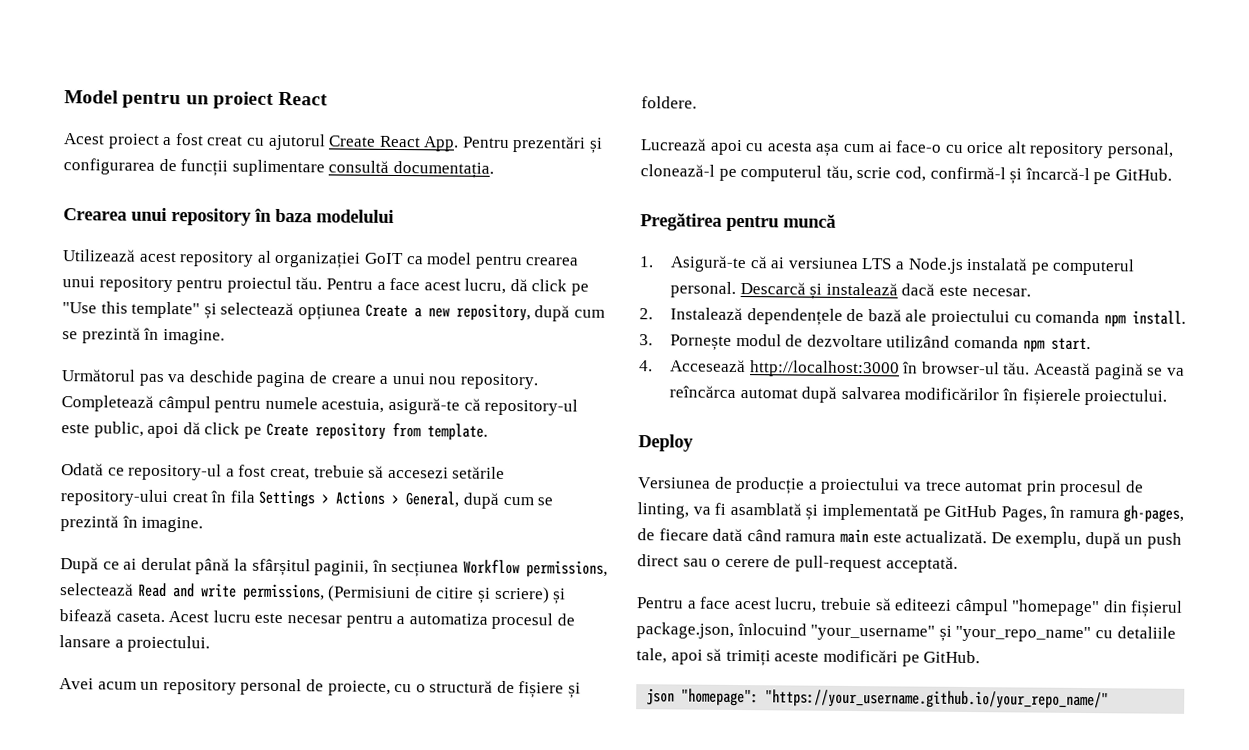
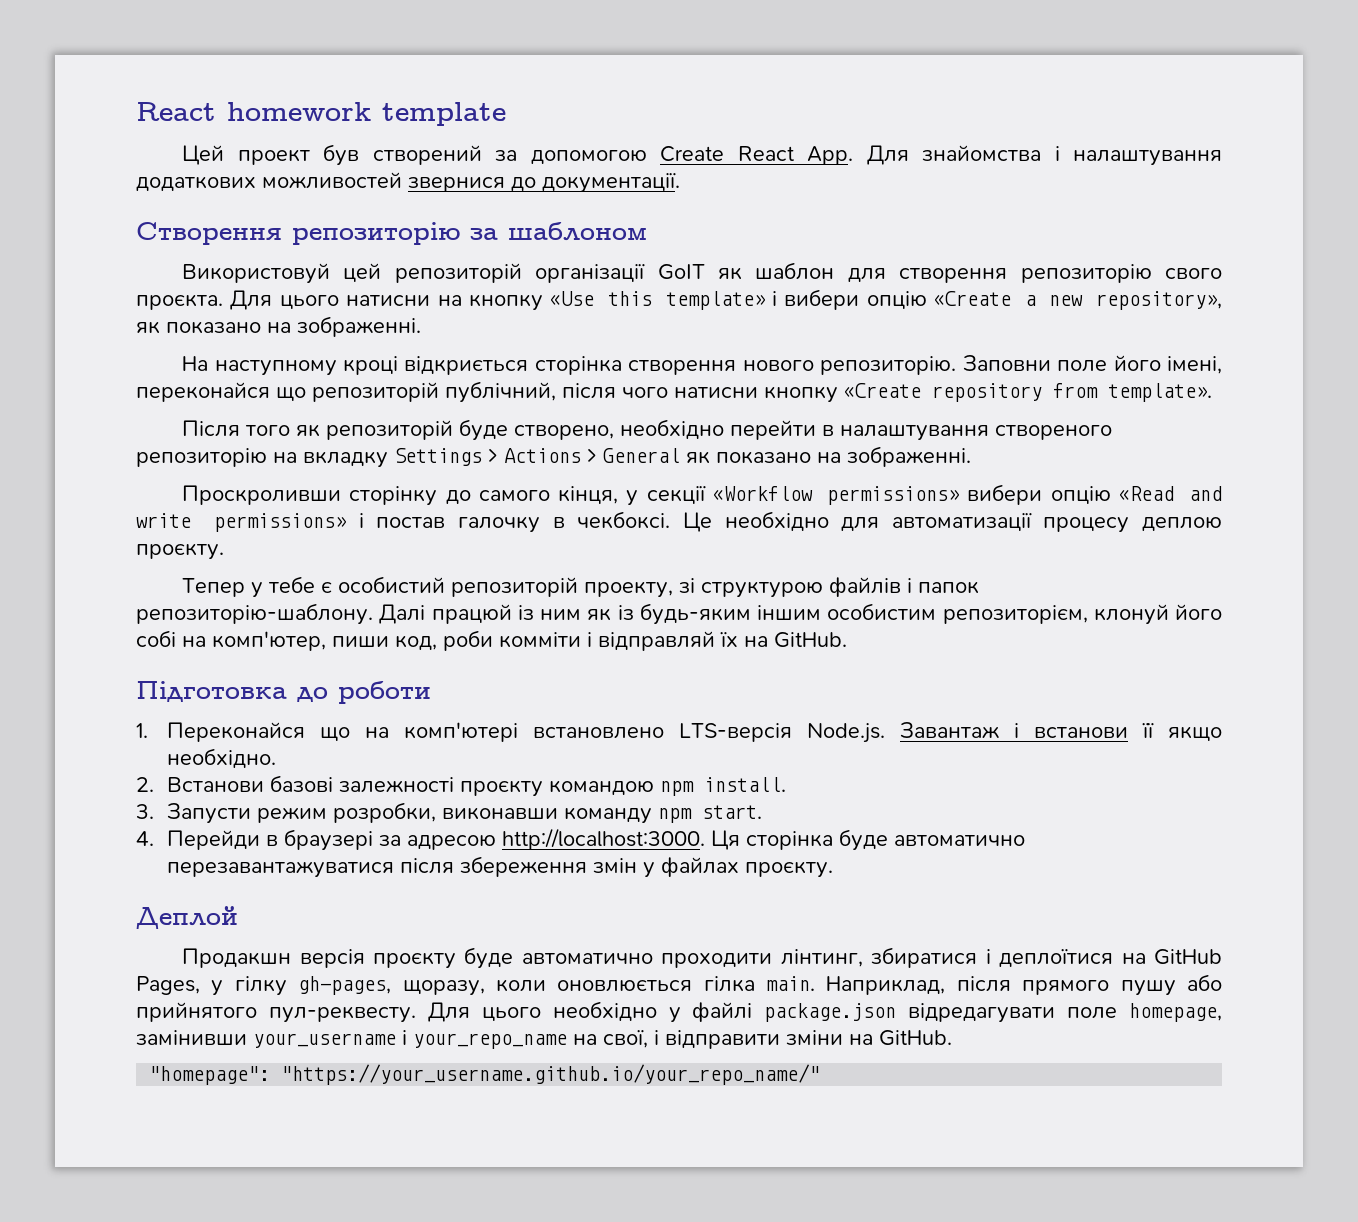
- Model pentru un proiect React
- Acest proiect a fost creat cu ajutorul Create React App. Pentru prezentări și configurarea de funcții suplimentare consultă documentația.
- Crearea unui repository în baza modelului
- Utilizează acest repository al organizației GoIT ca model pentru crearea unui repository pentru proiectul tău. Pentru a face acest lucru, dă click pe "Use this template" și selectează opțiunea Create a new repository, după cum se prezintă în imagine.
- Următorul pas va deschide pagina de creare a unui nou repository. Completează câmpul pentru numele acestuia, asigură-te că repository-ul este public, apoi dă click pe Create repository from template.
- Odată ce repository-ul a fost creat, trebuie să accesezi setările repository-ului creat în fila Settings > Actions > General, după cum se prezintă în imagine.
- După ce ai derulat până la sfârșitul paginii, în secțiunea Workflow permissions, selectează Read and write permissions, (Permisiuni de citire și scriere) și bifează caseta. Acest lucru este necesar pentru a automatiza procesul de lansare a proiectului.
- Avei acum un repository personal de proiecte, cu o structură de fișiere și foldere.
- Lucrează apoi cu acesta așa cum ai face-o cu orice alt repository personal, clonează-l pe computerul tău, scrie cod, confirmă-l și încarcă-l pe GitHub.
- Pregătirea pentru muncă
- 1. Asigură-te că ai versiunea LTS a Node.js instalată pe computerul personal. Descarcă și instalează dacă este necesar.
- 2. Instalează dependențele de bază ale proiectului cu comanda npm install.
- 3. Pornește modul de dezvoltare utilizând comanda npm start.
- 4. Accesează http://localhost:3000 în browser-ul tău. Această pagină se va reîncărca automat după salvarea modificărilor în fișierele proiectului.
- Deploy
- Versiunea de producție a proiectului va trece automat prin procesul de linting, va fi asamblată și implementată pe GitHub Pages, în ramura gh-pages, de fiecare dată când ramura main este actualizată. De exemplu, după un push direct sau o cerere de pull-request acceptată.
- Pentru a face acest lucru, trebuie să editeezi câmpul "homepage" din fișierul package.json, înlocuind "your_username" și "your_repo_name" cu detaliile tale, apoi să trimiți aceste modificări pe GitHub.
- json "homepage": "https://your_username.github.io/your_repo_name/"
+ React homework template
+ Цей проект був створений за допомогою Create React App. Для знайомства і налаштування додаткових можливостей звернися до документації.
+ Створення репозиторію за шаблоном
+ Використовуй цей репозиторій організації GoIT як шаблон для створення репозиторію свого проєкта. Для цього натисни на кнопку «Use this template» і вибери опцію «Create a new repository», як показано на зображенні.
+ На наступному кроці відкриється сторінка створення нового репозиторію. Заповни поле його імені, переконайся що репозиторій публічний, після чого натисни кнопку «Create repository from template».
+ Після того як репозиторій буде створено, необхідно перейти в налаштування створеного репозиторію на вкладку Settings > Actions > General як показано на зображенні.
+ Проскроливши сторінку до самого кінця, у секції «Workflow permissions» вибери опцію «Read and write permissions» і постав галочку в чекбоксі. Це необхідно для автоматизації процесу деплою проєкту.
+ Тепер у тебе є особистий репозиторій проекту, зі структурою файлів і папок репозиторію-шаблону. Далі працюй із ним як із будь-яким іншим особистим репозиторієм, клонуй його собі на комп'ютер, пиши код, роби комміти і відправляй їх на GitHub.
+ Підготовка до роботи
+ 1. Переконайся що на комп'ютері встановлено LTS-версія Node.js. Завантаж і встанови її якщо необхідно.
+ 2. Встанови базові залежності проєкту командою npm install.
+ 3. Запусти режим розробки, виконавши команду npm start.
+ 4. Перейди в браузері за адресою http://localhost:3000. Ця сторінка буде автоматично перезавантажуватися після збереження змін у файлах проєкту.
+ Деплой
+ Продакшн версія проєкту буде автоматично проходити лінтинг, збиратися і деплоїтися на GitHub Pages, у гілку gh-pages, щоразу, коли оновлюється гілка main. Наприклад, після прямого пушу або прийнятого пул-реквесту. Для цього необхідно у файлі package.json відредагувати поле homepage, замінивши your_username і your_repo_name на свої, і відправити зміни на GitHub.
+ "homepage": "https://your_username.github.io/your_repo_name/"

